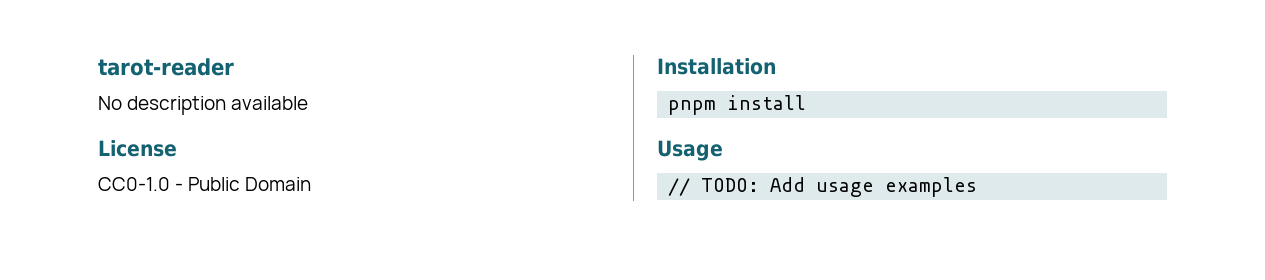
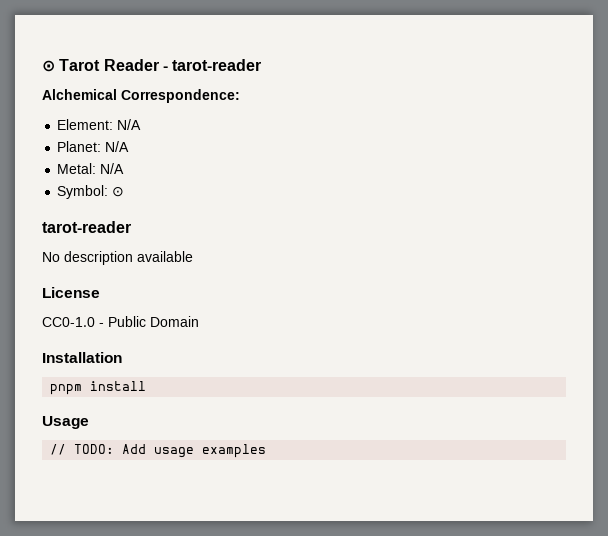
+ ⊙ Tarot Reader - tarot-reader
+ Alchemical Correspondence:
+ Element: N/A
+ Planet: N/A
+ Metal: N/A
+ Symbol: ⊙

